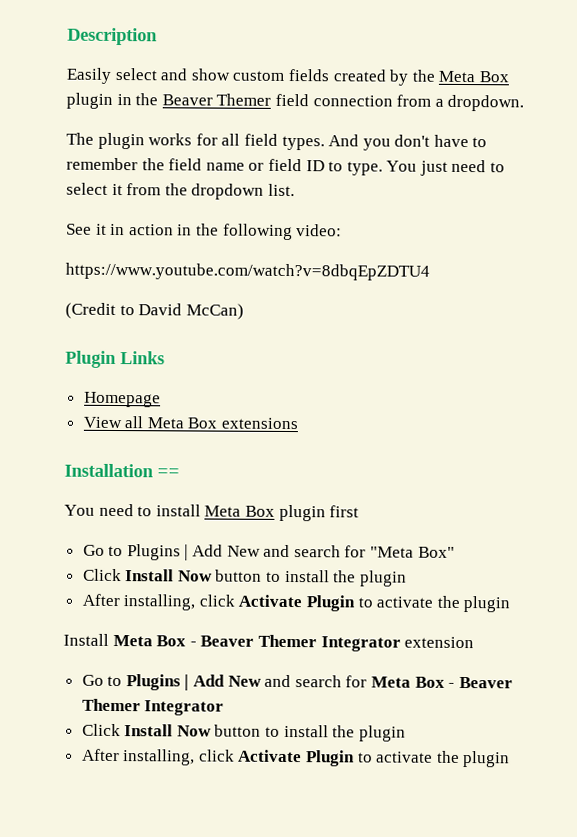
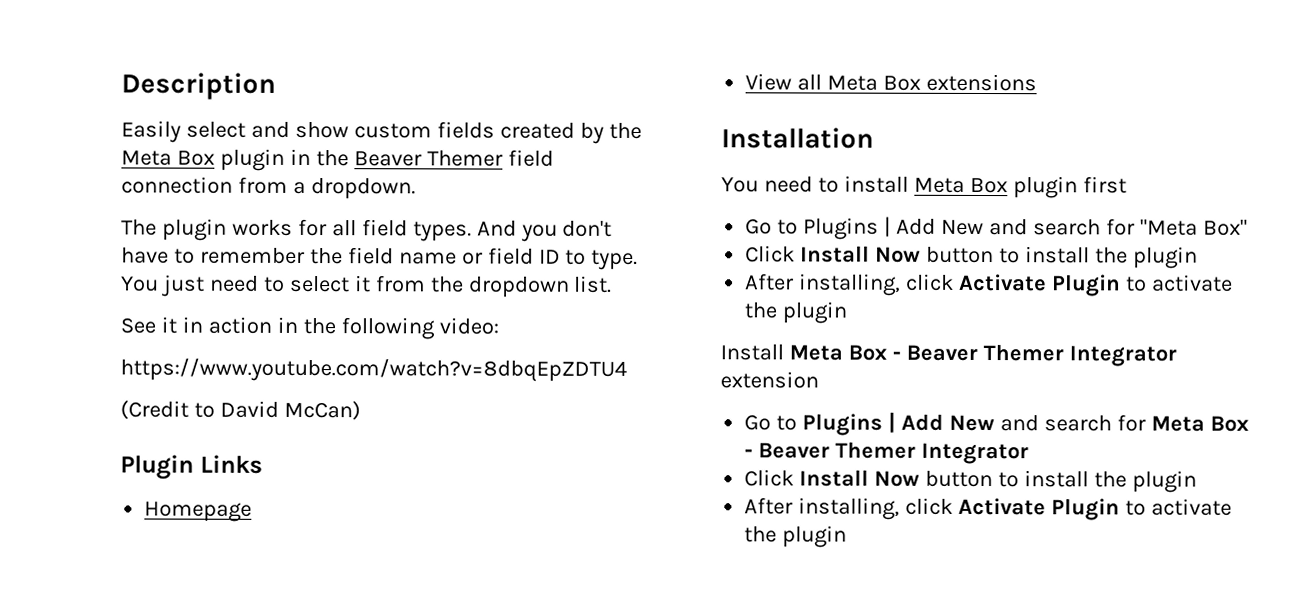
- Installation ==
+ Installation

